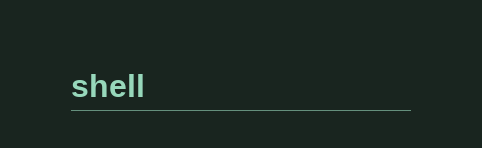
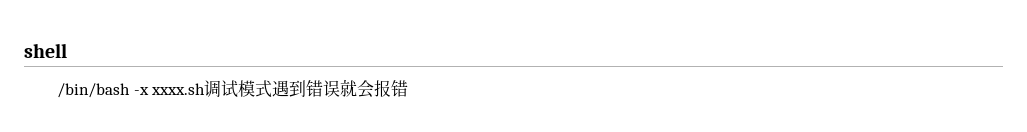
+ /bin/bash -x xxxx.sh调试模式遇到错误就会报错

